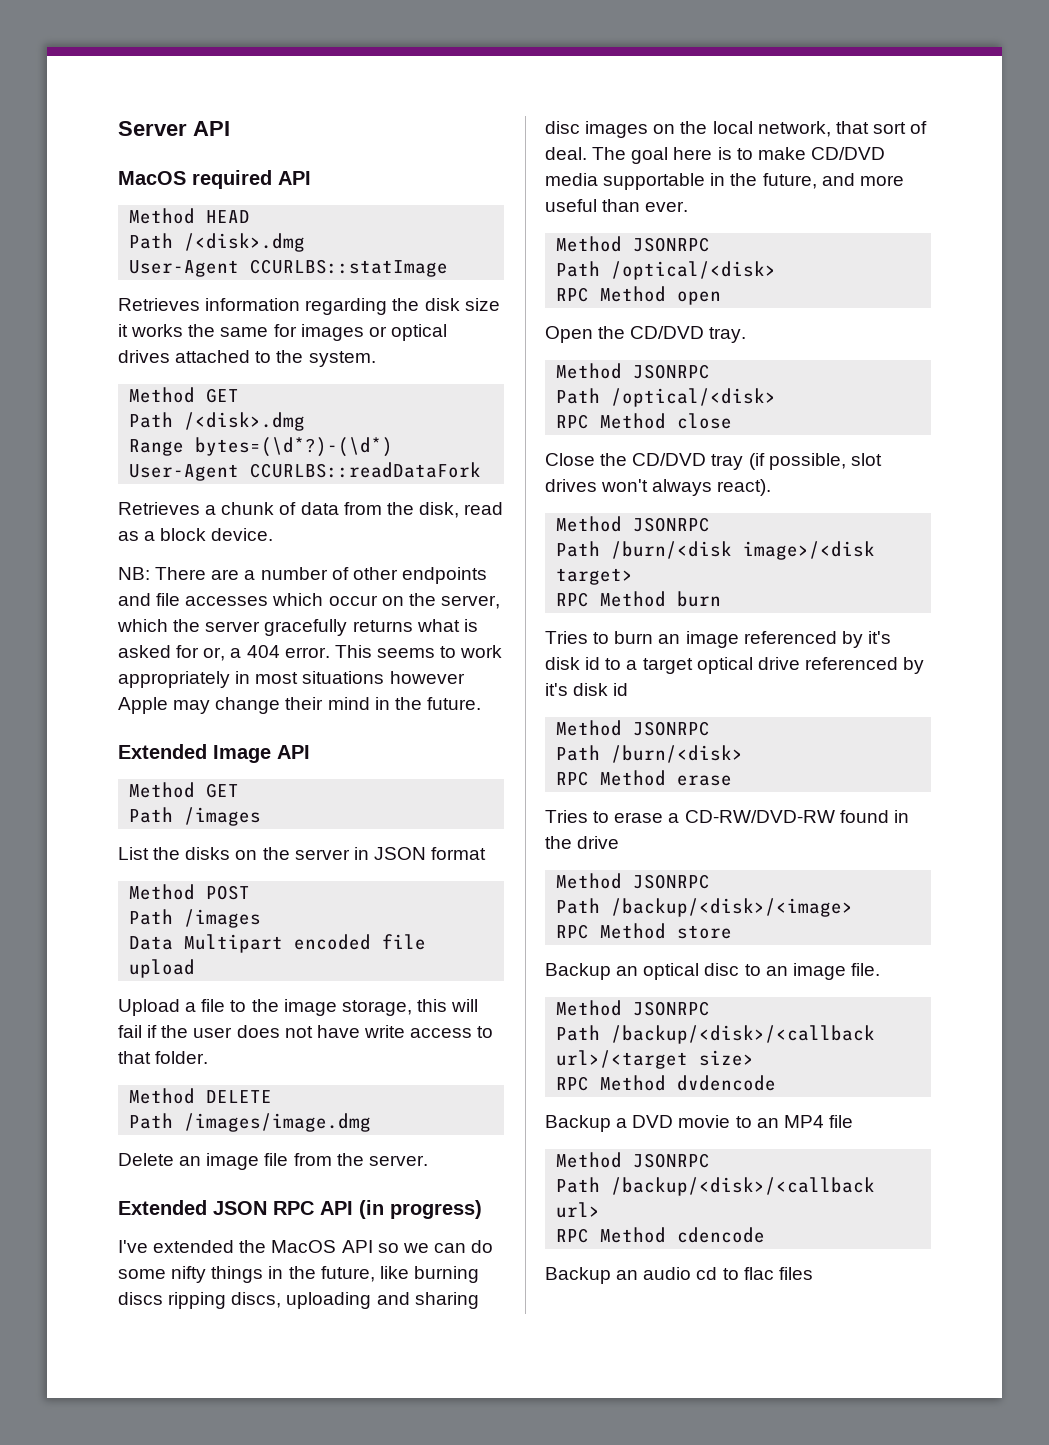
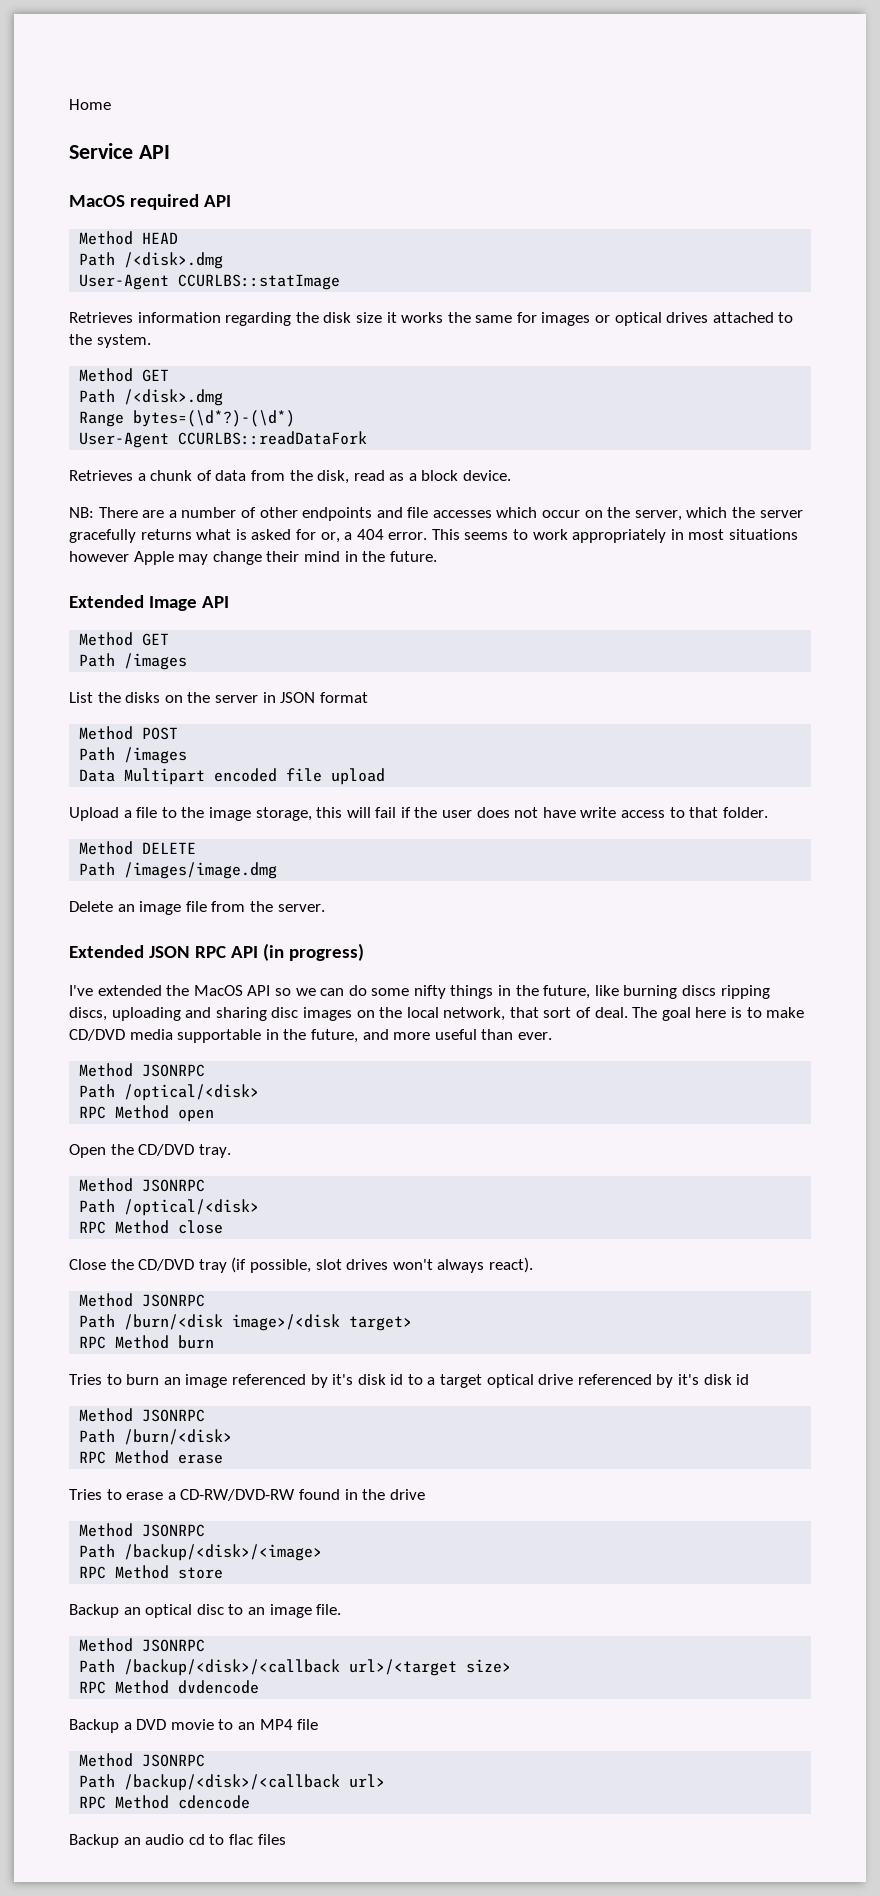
- Server API
+ Home
+ Service API

